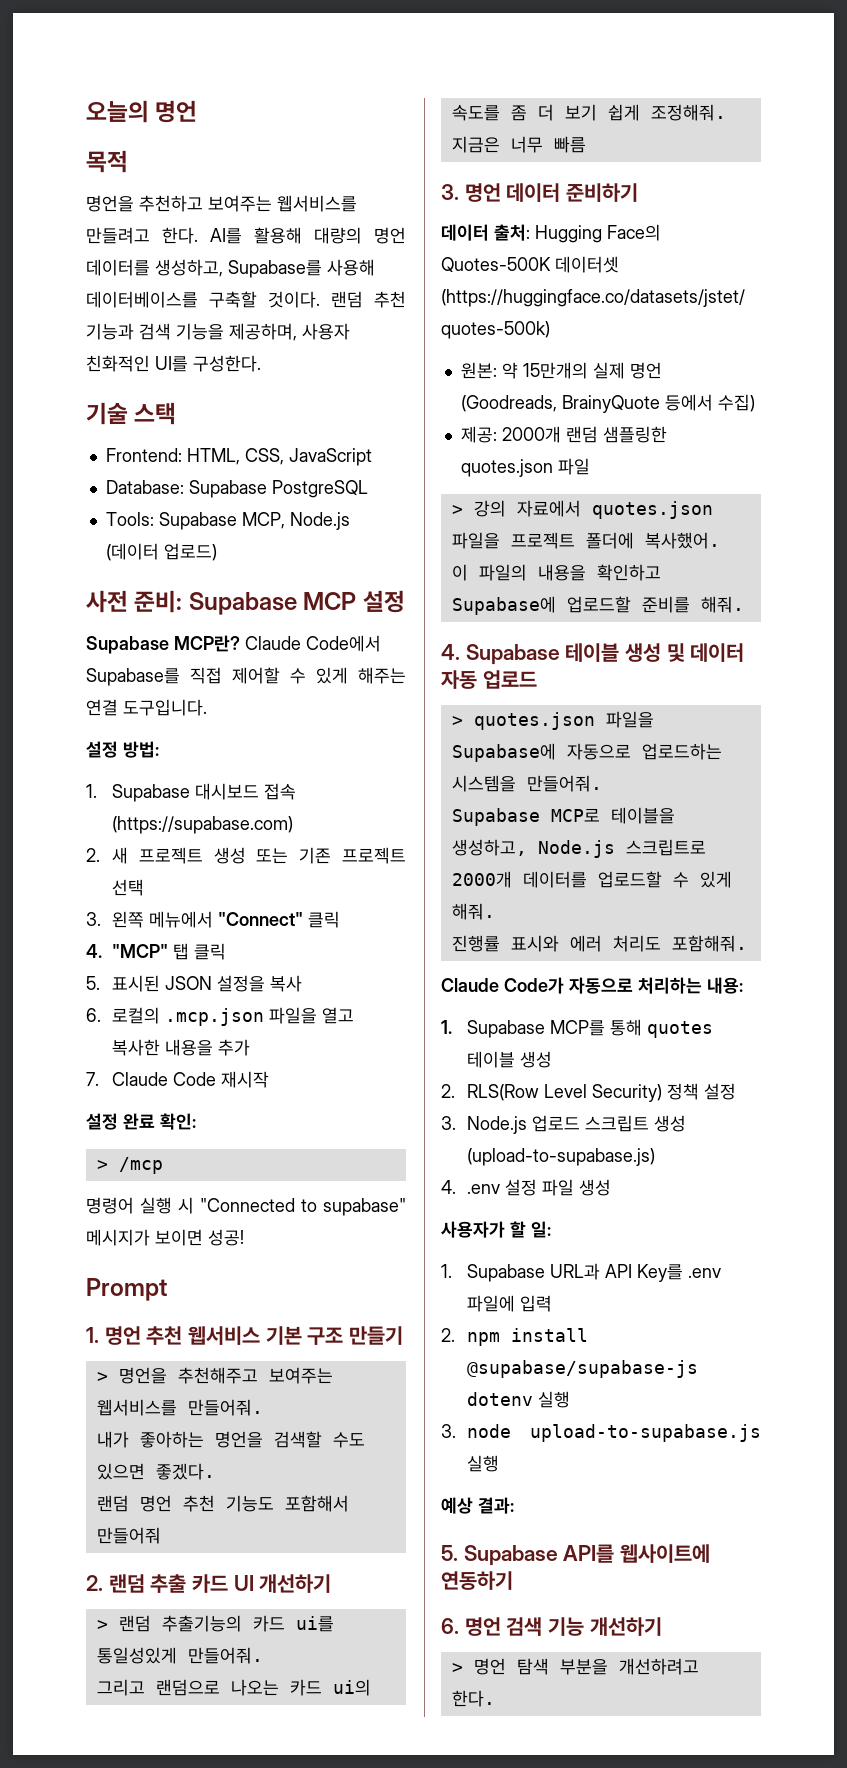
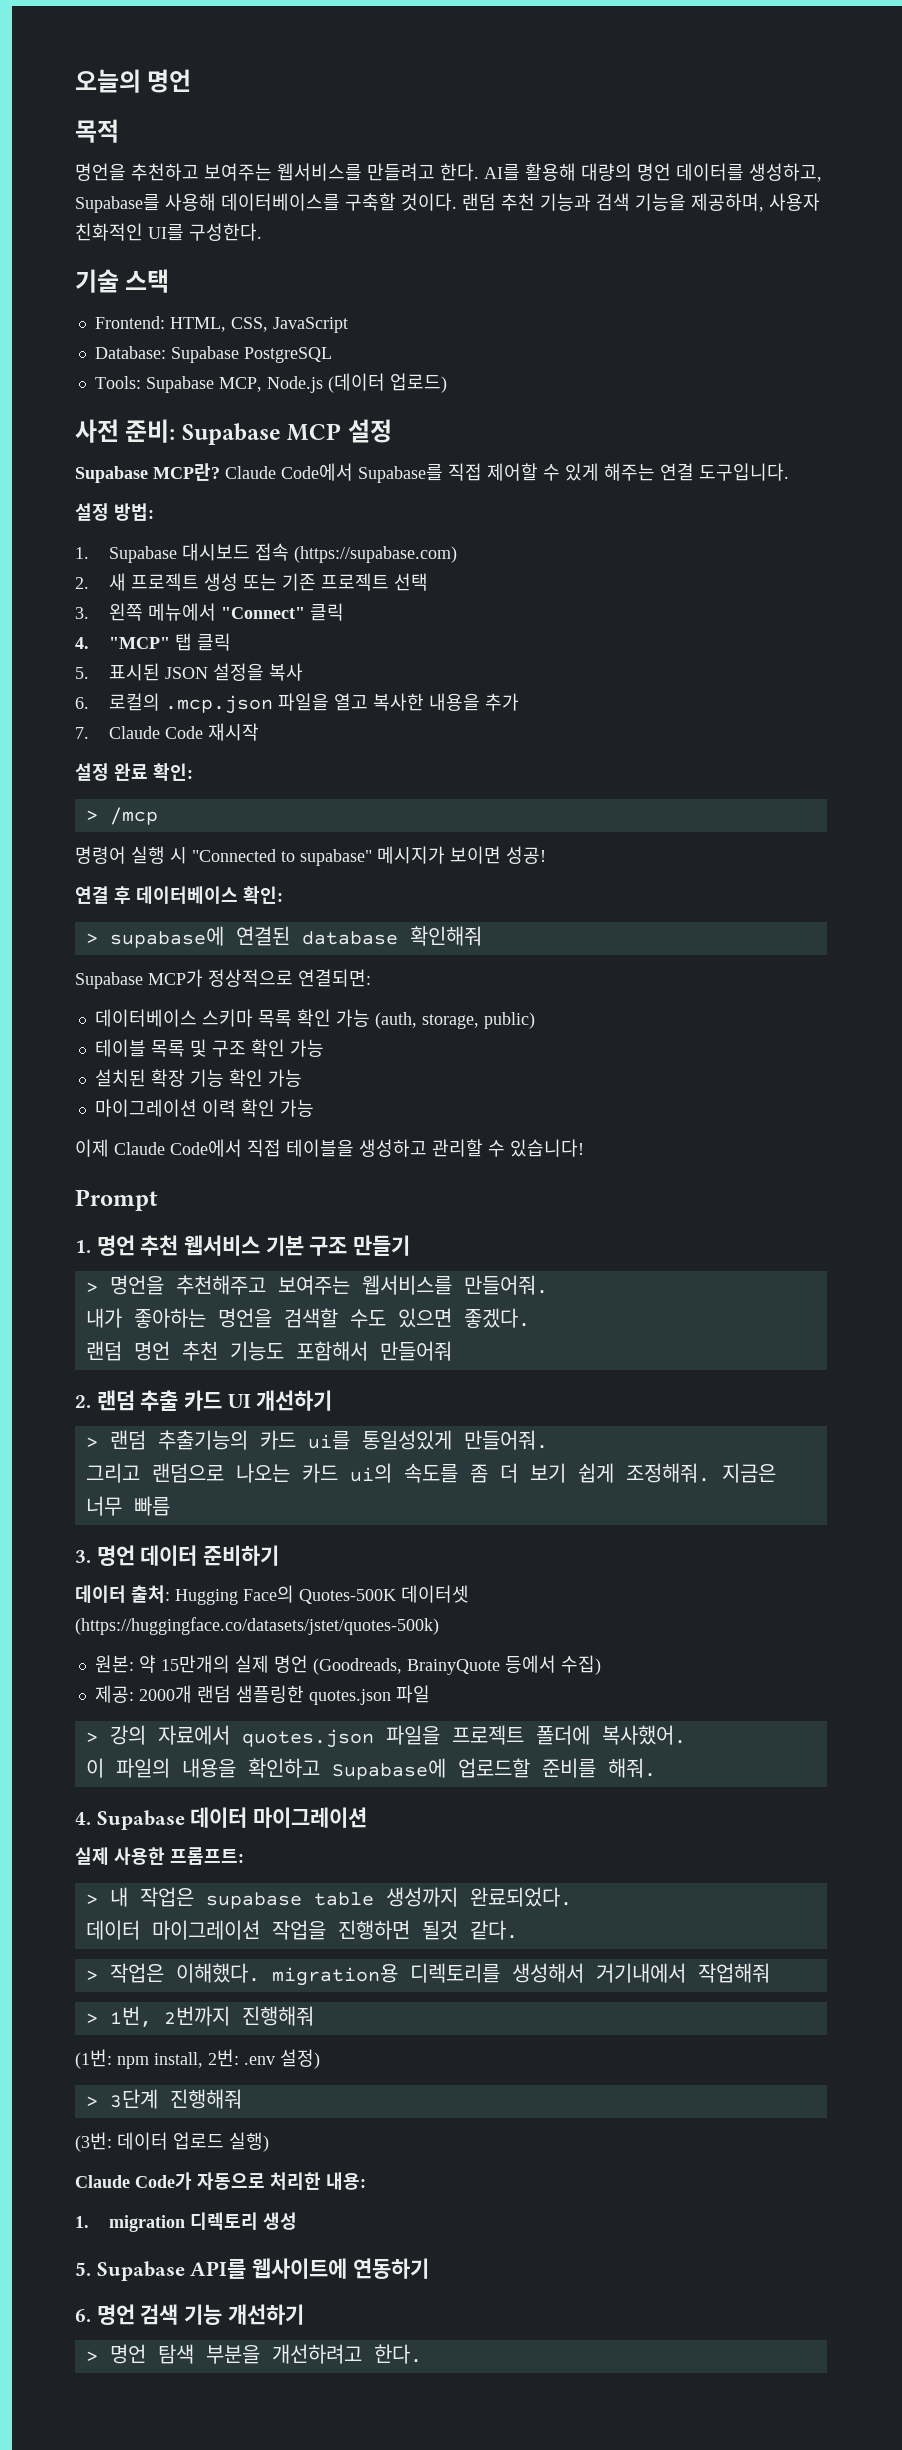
+ 연결 후 데이터베이스 확인:
+ > supabase에 연결된 database 확인해줘
+ Supabase MCP가 정상적으로 연결되면:
+ 데이터베이스 스키마 목록 확인 가능 (auth, storage, public)
+ 테이블 목록 및 구조 확인 가능
+ 설치된 확장 기능 확인 가능
+ 마이그레이션 이력 확인 가능
+ 이제 Claude Code에서 직접 테이블을 생성하고 관리할 수 있습니다!
- 4. Supabase 테이블 생성 및 데이터 자동 업로드
- > quotes.json 파일을 Supabase에 자동으로 업로드하는 시스템을 만들어줘.
- Supabase MCP로 테이블을 생성하고, Node.js 스크립트로 2000개 데이터를 업로드할 수 있게 해줘.
- 진행률 표시와 에러 처리도 포함해줘.
+ 4. Supabase 데이터 마이그레이션
+ 실제 사용한 프롬프트:
+ > 내 작업은 supabase table 생성까지 완료되었다.
+ 데이터 마이그레이션 작업을 진행하면 될것 같다.
+ > 작업은 이해했다. migration용 디렉토리를 생성해서 거기내에서 작업해줘
+ > 1번, 2번까지 진행해줘
+ (1번: npm install, 2번: .env 설정)
+ > 3단계 진행해줘
+ (3번: 데이터 업로드 실행)
- Claude Code가 자동으로 처리하는 내용:
+ Claude Code가 자동으로 처리한 내용:
- 1. Supabase MCP를 통해 quotes 테이블 생성
- 2. RLS(Row Level Security) 정책 설정
- 3. Node.js 업로드 스크립트 생성 (upload-to-supabase.js)
- 4. .env 설정 파일 생성
- 사용자가 할 일:
- 1. Supabase URL과 API Key를 .env 파일에 입력
- 2. npm install @supabase/supabase-js dotenv 실행
- 3. node upload-to-supabase.js 실행
- 예상 결과:
+ 1. migration 디렉토리 생성

